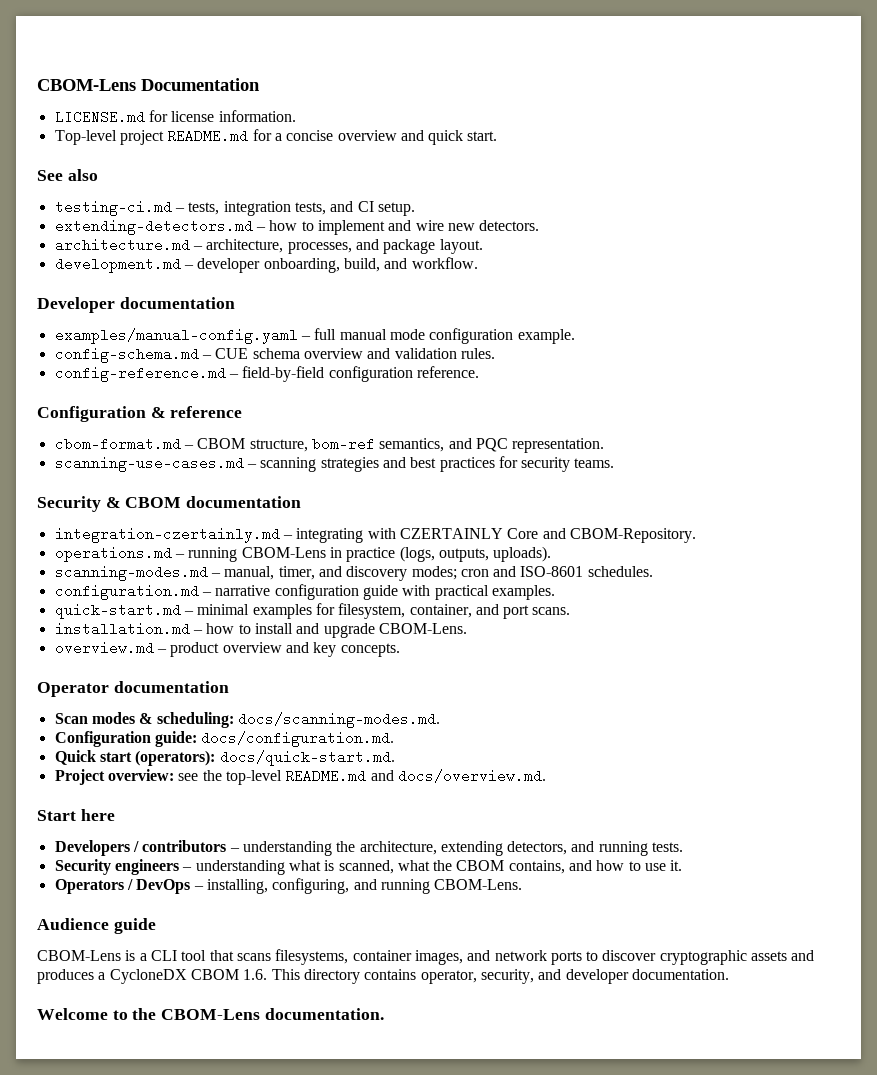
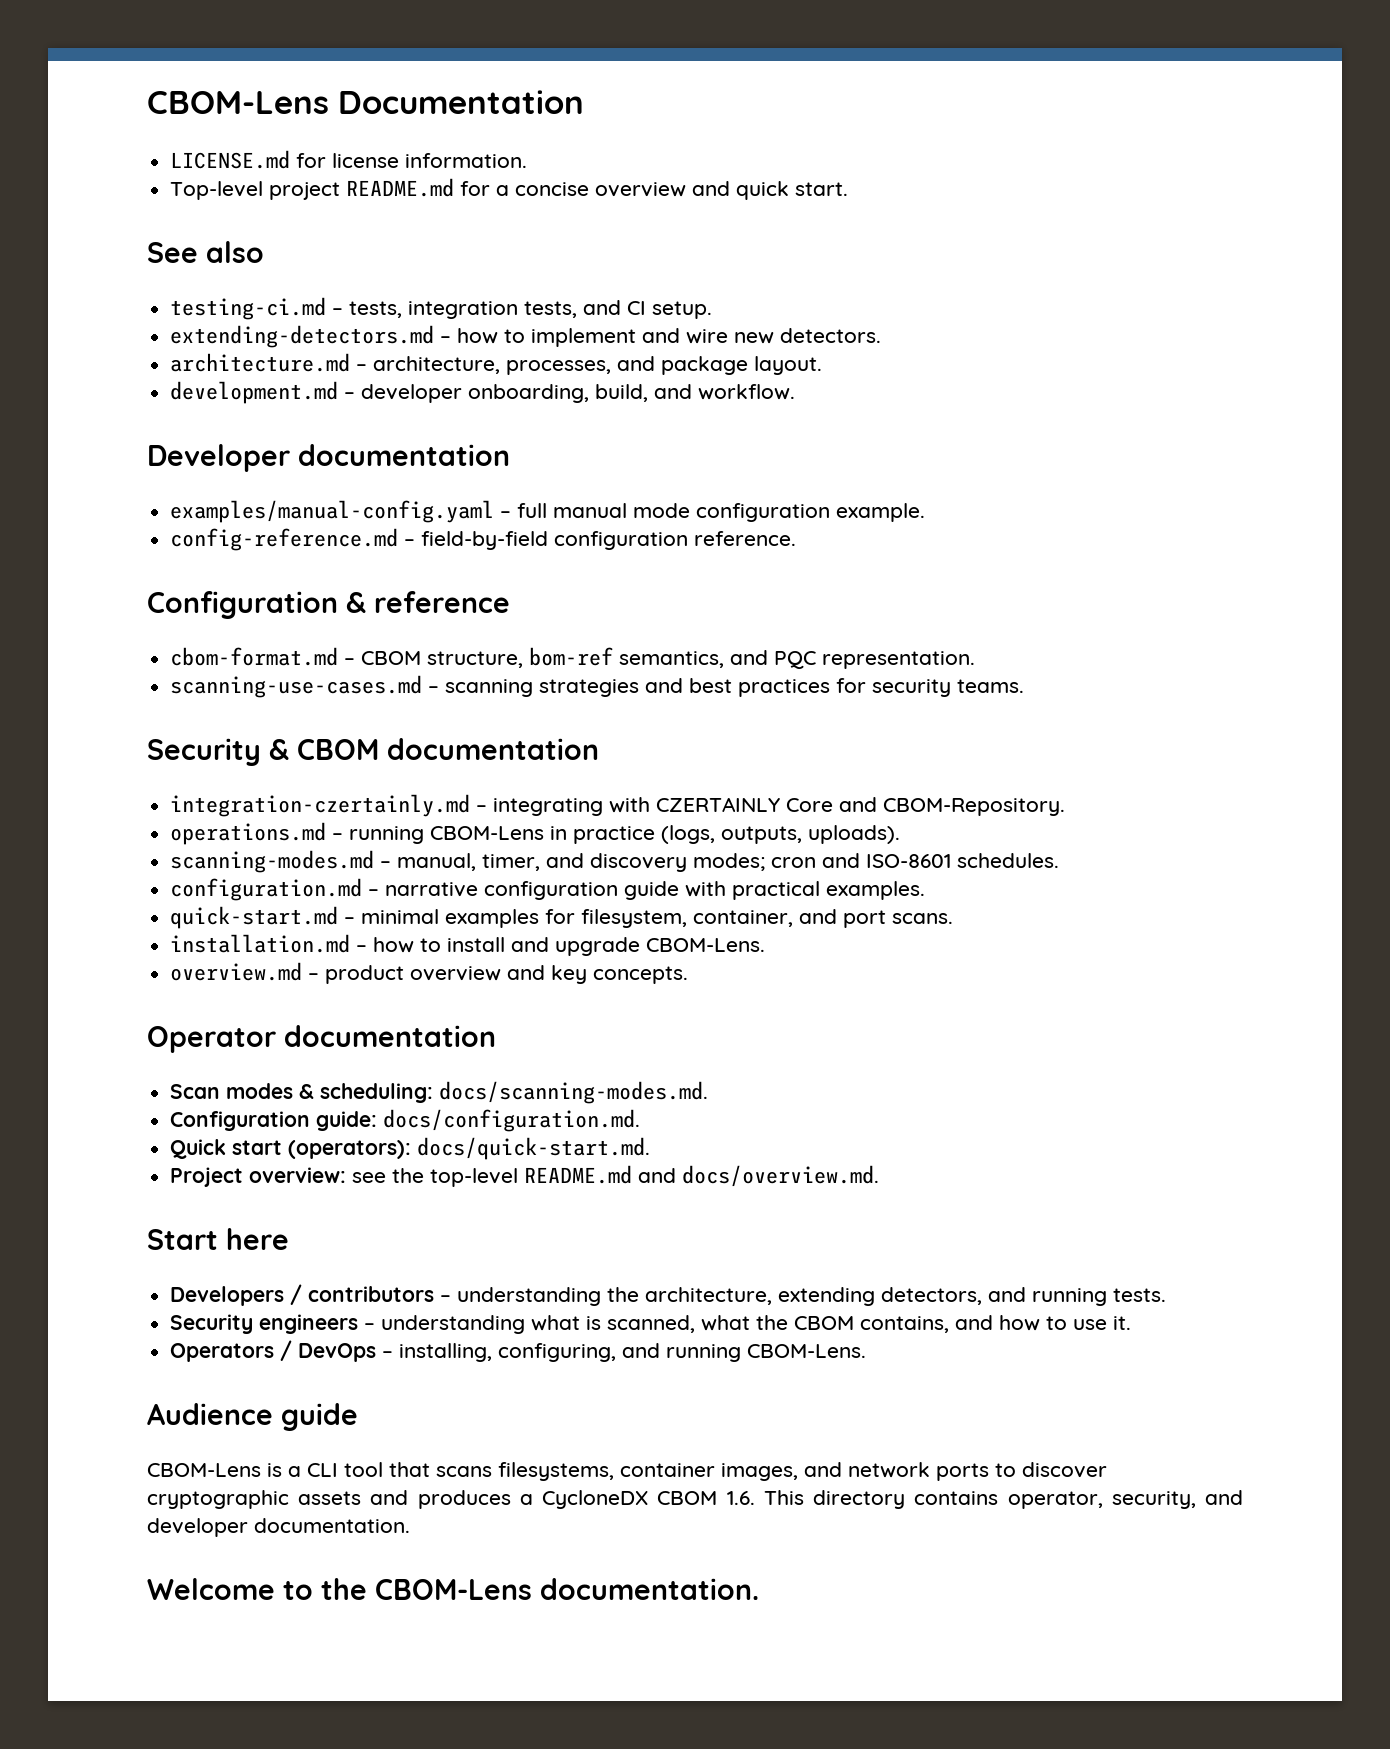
- config-schema.md – CUE schema overview and validation rules.

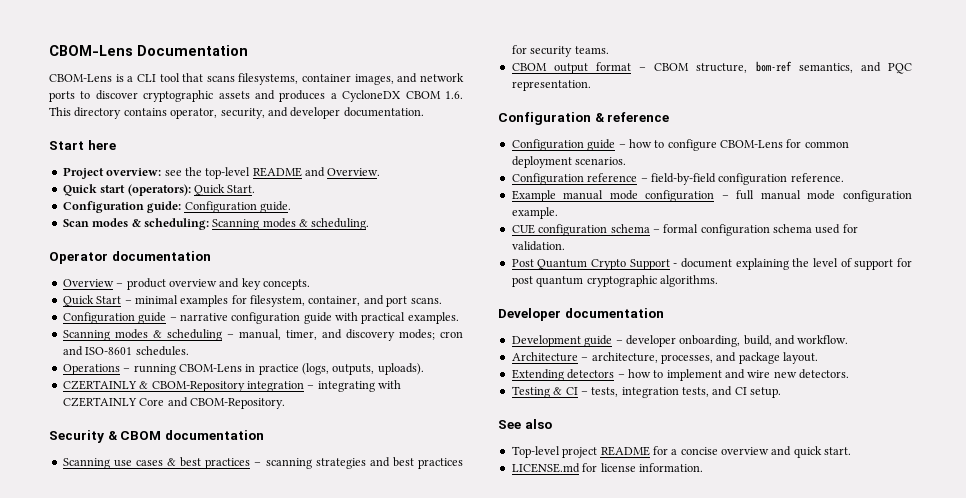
- LICENSE.md for license information.
- Top-level project README.md for a concise overview and quick start.
- See also
- testing-ci.md – tests, integration tests, and CI setup.
- extending-detectors.md – how to implement and wire new detectors.
- architecture.md – architecture, processes, and package layout.
- development.md – developer onboarding, build, and workflow.
- Developer documentation
- examples/manual-config.yaml – full manual mode configuration example.
- config-reference.md – field-by-field configuration reference.
- Configuration & reference
- cbom-format.md – CBOM structure, bom-ref semantics, and PQC representation.
- scanning-use-cases.md – scanning strategies and best practices for security teams.
- Security & CBOM documentation
- integration-czertainly.md – integrating with CZERTAINLY Core and CBOM-Repository.
- operations.md – running CBOM-Lens in practice (logs, outputs, uploads).
- scanning-modes.md – manual, timer, and discovery modes; cron and ISO-8601 schedules.
- configuration.md – narrative configuration guide with practical examples.
- quick-start.md – minimal examples for filesystem, container, and port scans.
- installation.md – how to install and upgrade CBOM-Lens.
- overview.md – product overview and key concepts.
- Operator documentation
- Scan modes & scheduling: docs/scanning-modes.md.
- Configuration guide: docs/configuration.md.
- Quick start (operators): docs/quick-start.md.
- Project overview: see the top-level README.md and docs/overview.md.
- Start here
- Developers / contributors – understanding the architecture, extending detectors, and running tests.
- Security engineers – understanding what is scanned, what the CBOM contains, and how to use it.
- Operators / DevOps – installing, configuring, and running CBOM-Lens.
- Audience guide
- Welcome to the CBOM-Lens documentation.
+ Start here
+ Project overview: see the top-level README and Overview.
+ Quick start (operators): Quick Start.
+ Configuration guide: Configuration guide.
+ Scan modes & scheduling: Scanning modes & scheduling.
+ Operator documentation
+ Overview – product overview and key concepts.
+ Quick Start – minimal examples for filesystem, container, and port scans.
+ Configuration guide – narrative configuration guide with practical examples.
+ Scanning modes & scheduling – manual, timer, and discovery modes; cron and ISO-8601 schedules.
+ Operations – running CBOM-Lens in practice (logs, outputs, uploads).
+ CZERTAINLY & CBOM-Repository integration – integrating with CZERTAINLY Core and CBOM-Repository.
+ Security & CBOM documentation
+ Scanning use cases & best practices – scanning strategies and best practices for security teams.
+ CBOM output format – CBOM structure, bom-ref semantics, and PQC representation.
+ Configuration & reference
+ Configuration guide – how to configure CBOM-Lens for common deployment scenarios.
+ Configuration reference – field-by-field configuration reference.
+ Example manual mode configuration – full manual mode configuration example.
+ CUE configuration schema – formal configuration schema used for validation.
+ Post Quantum Crypto Support - document explaining the level of support for post quantum cryptographic algorithms.
+ Developer documentation
+ Development guide – developer onboarding, build, and workflow.
+ Architecture – architecture, processes, and package layout.
+ Extending detectors – how to implement and wire new detectors.
+ Testing & CI – tests, integration tests, and CI setup.
+ See also
+ Top-level project README for a concise overview and quick start.
+ LICENSE.md for license information.

